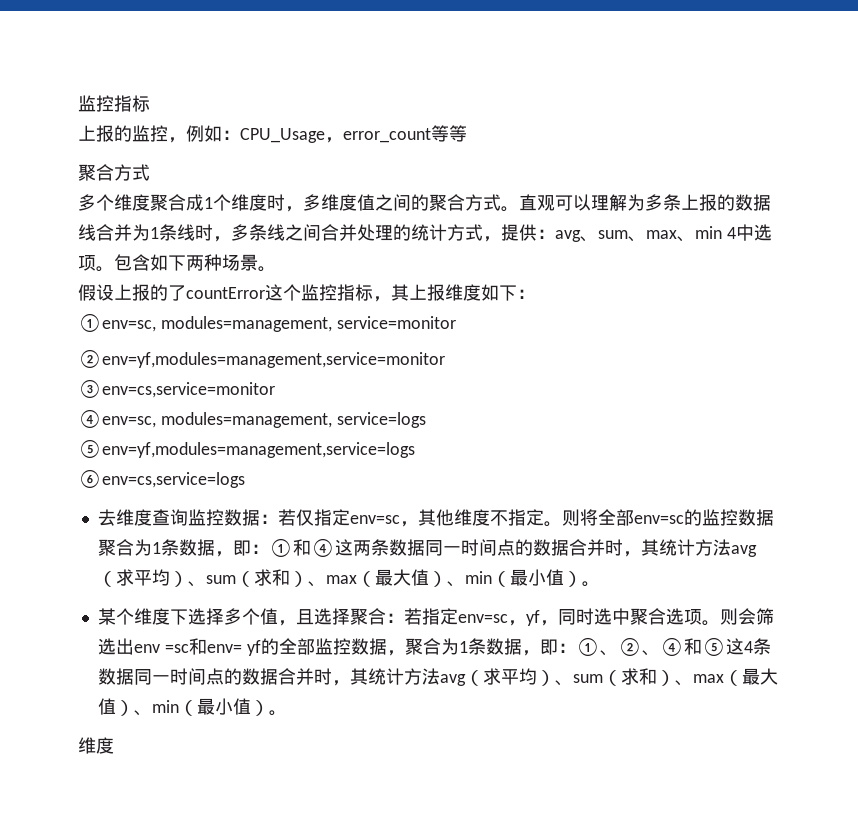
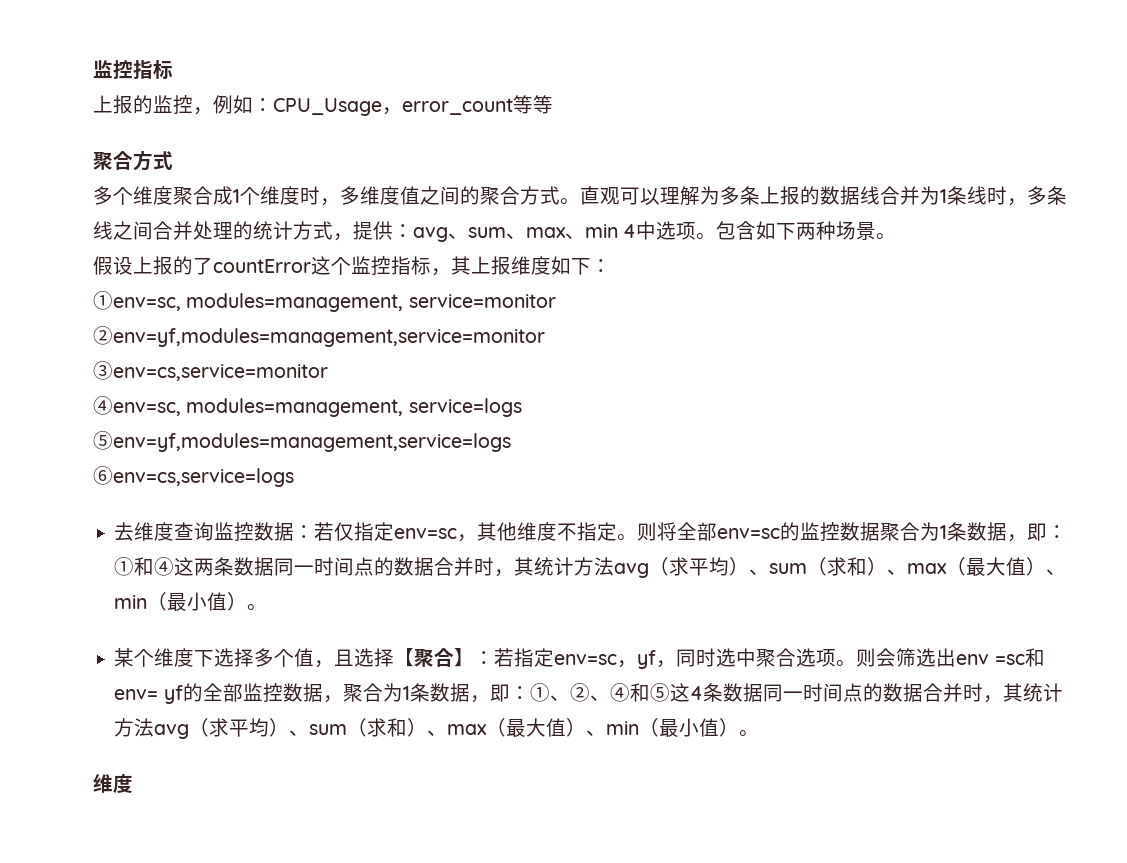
- 某个维度下选择多个值，且选择聚合：若指定env=sc，yf，同时选中聚合选项。
+ 某个维度下选择多个值，且选择【聚合】：若指定env=sc，yf，同时选中聚合选项。

